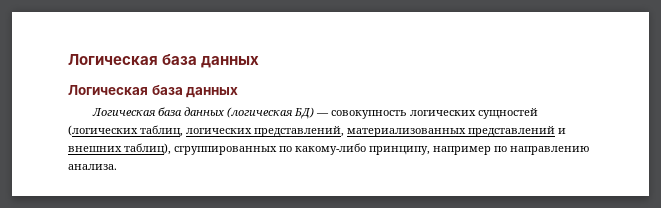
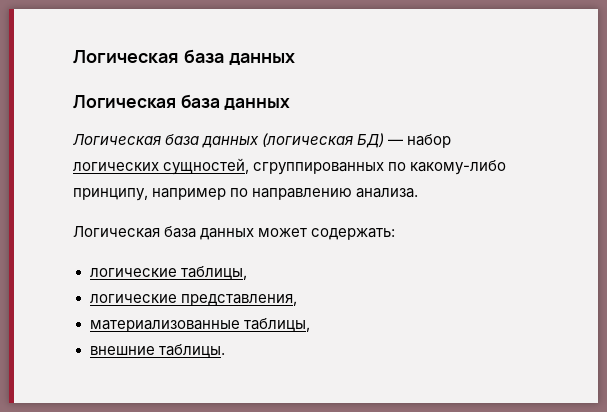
- Логическая база данных (логическая БД) — совокупность логических сущностей (логических таблиц, логических представлений, материализованных представлений и внешних таблиц), сгруппированных по какому-либо принципу, например по направлению анализа.
+ Логическая база данных (логическая БД) — набор логических сущностей, сгруппированных по какому-либо принципу, например по направлению анализа.
+ Логическая база данных может содержать:
+ логические таблицы,
+ логические представления,
+ материализованные таблицы,
+ внешние таблицы.

